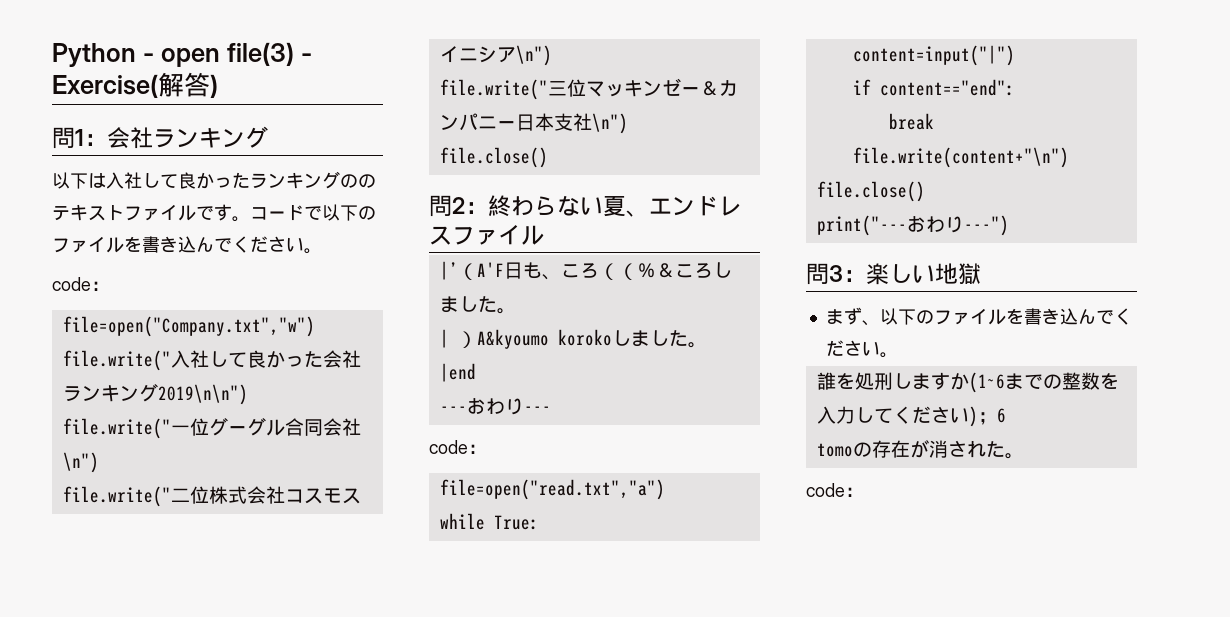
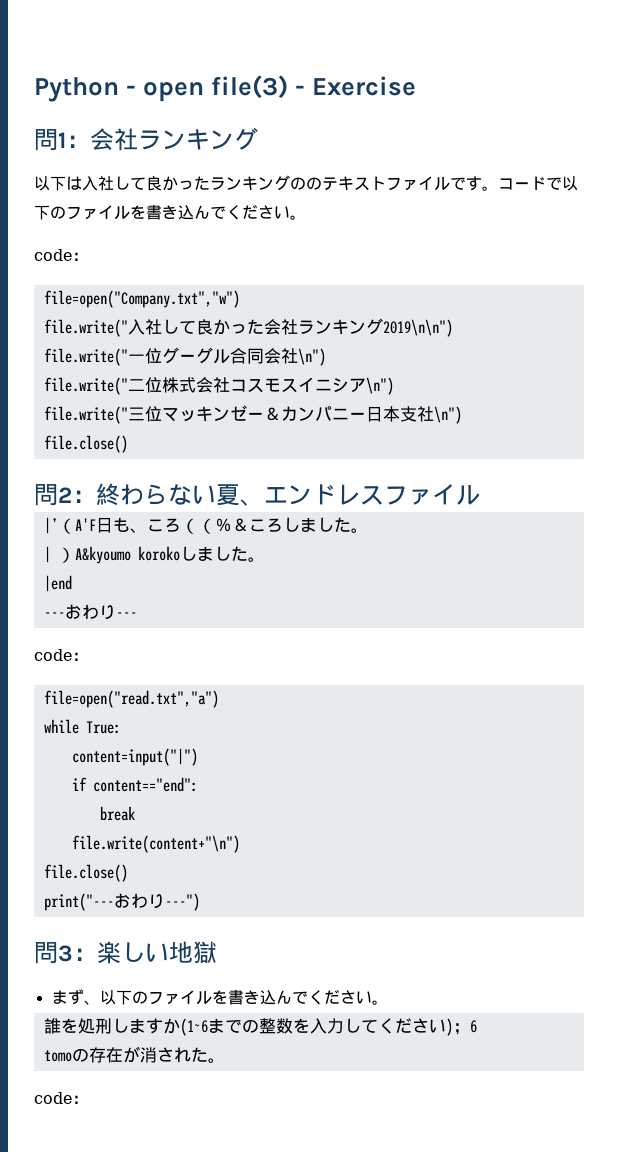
- Python - open file(3) - Exercise(解答)
+ Python - open file(3) - Exercise

